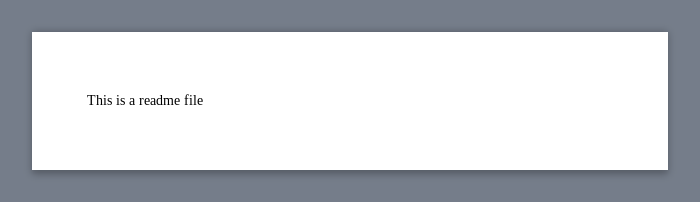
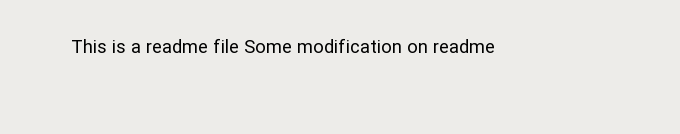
- This is a readme file
+ This is a readme file Some modification on readme

